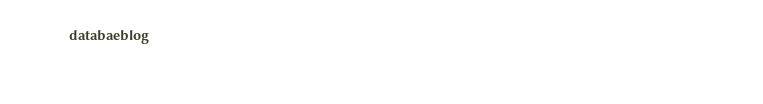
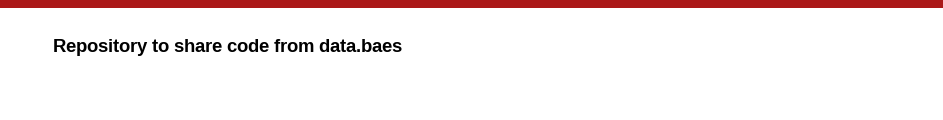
- databaeblog
+ Repository to share code from data.baes

